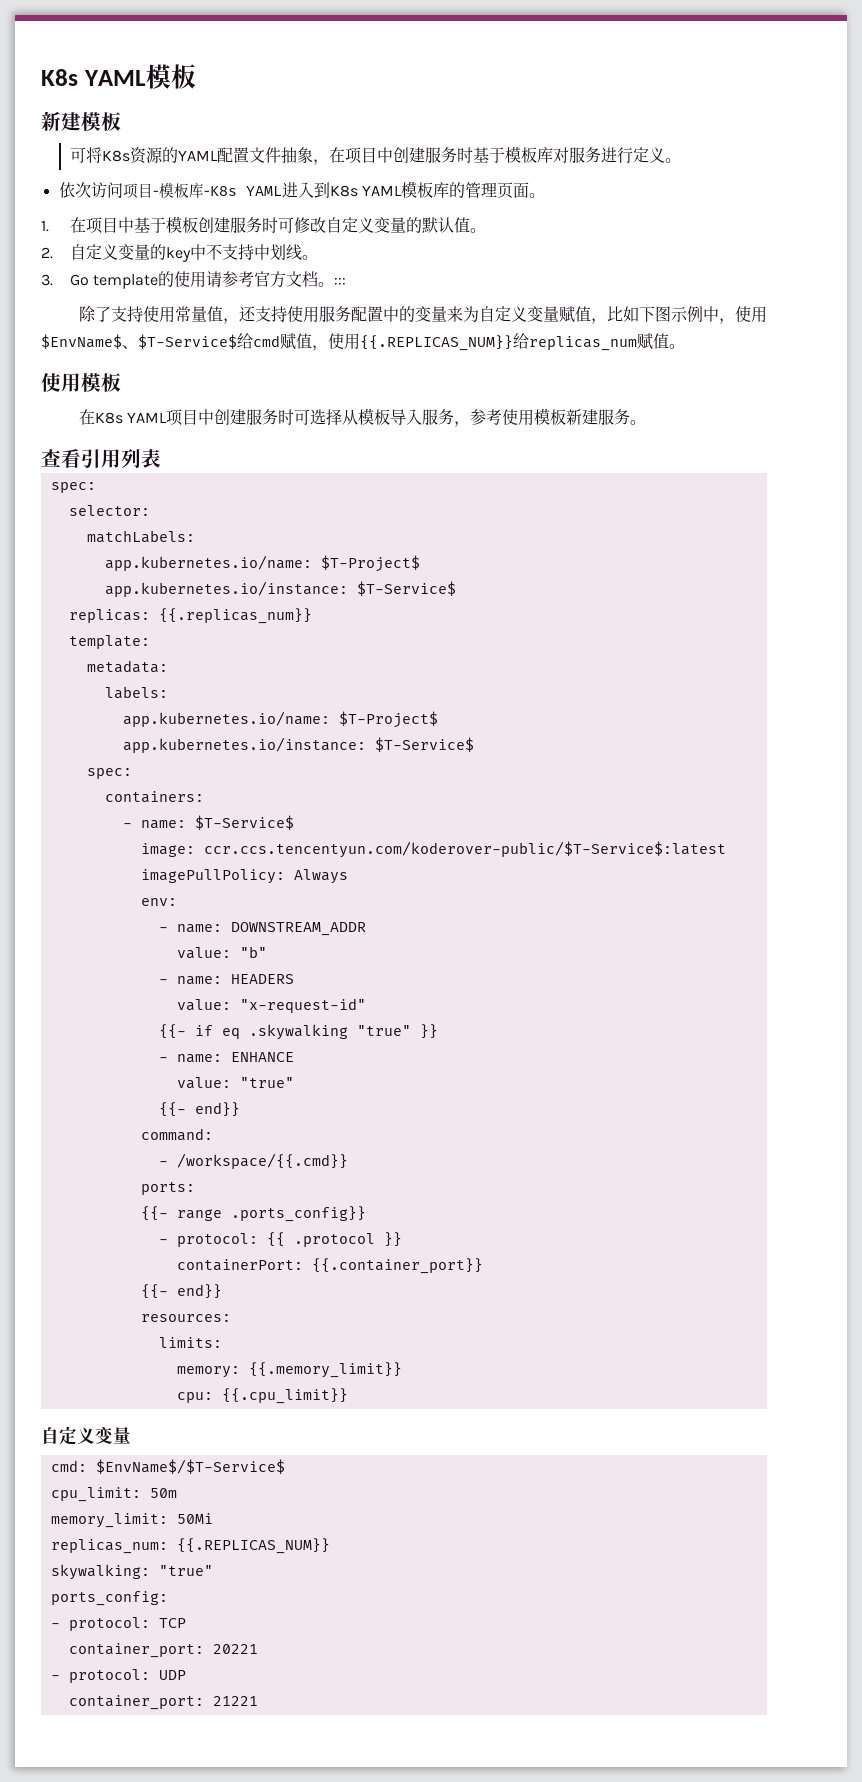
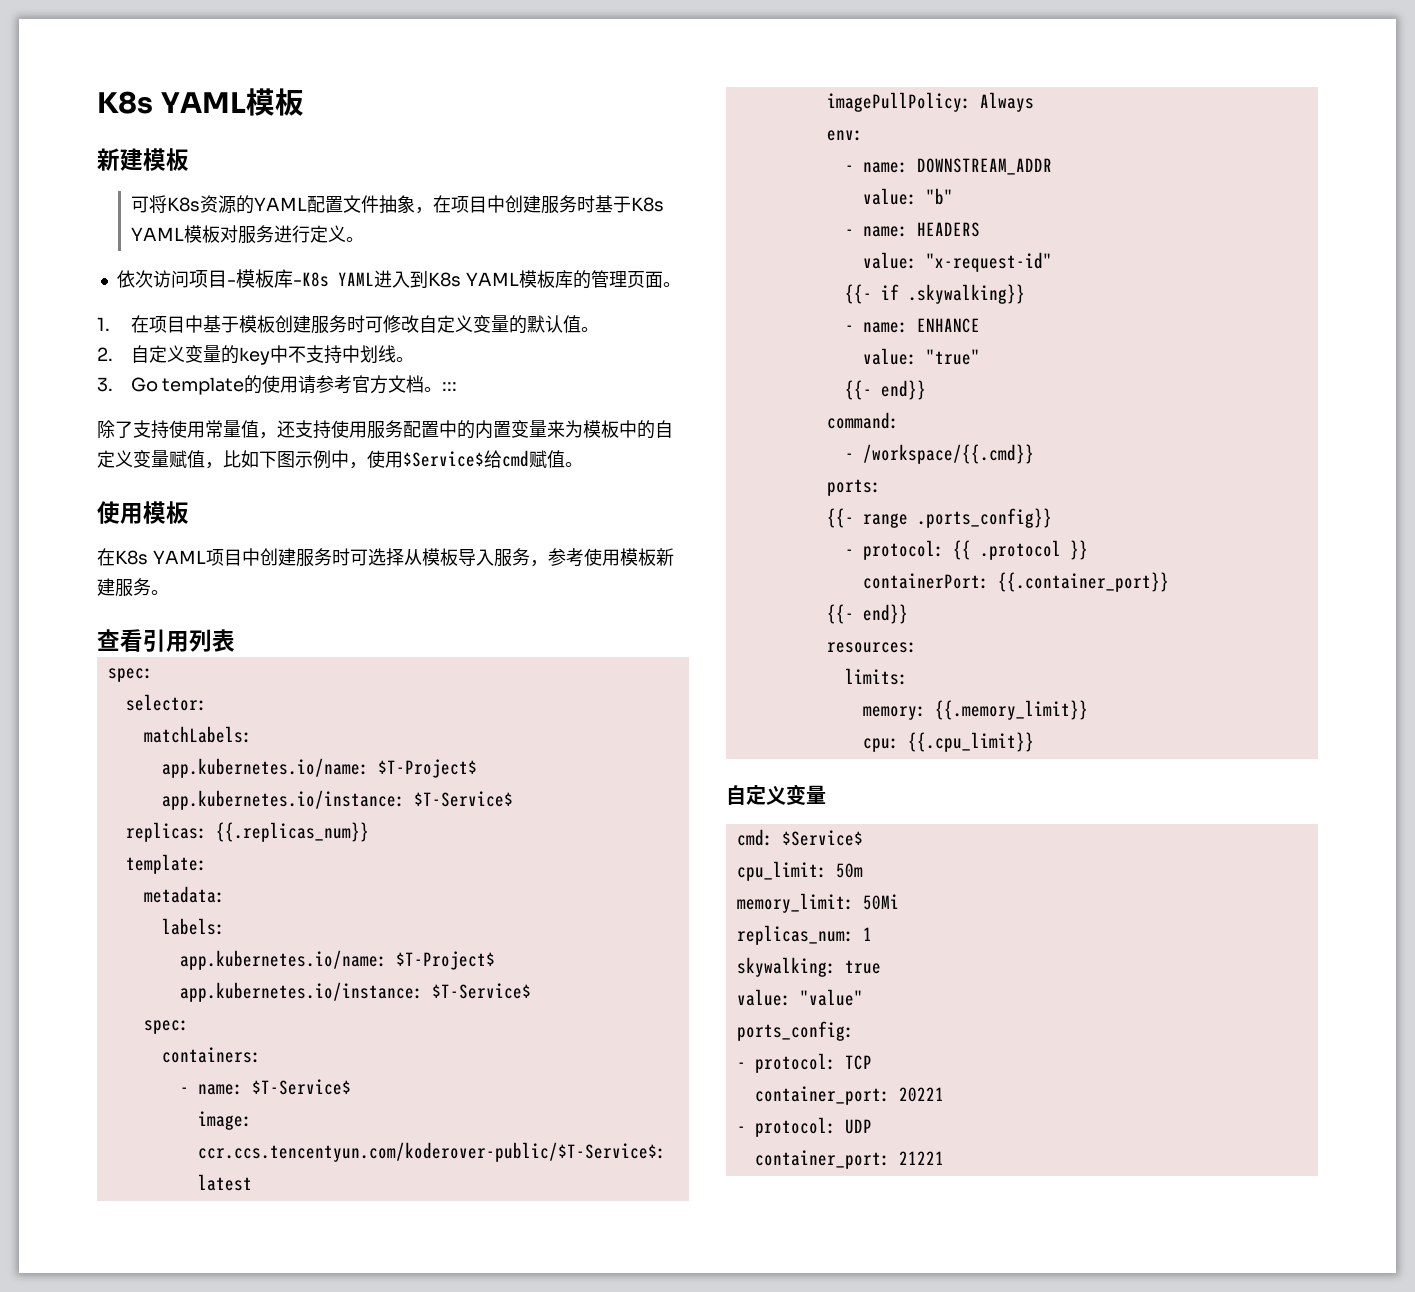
- 可将K8s资源的YAML配置文件抽象，在项目中创建服务时基于模板库对服务进行定义。
+ 可将K8s资源的YAML配置文件抽象，在项目中创建服务时基于K8s YAML模板对服务进行定义。
- 除了支持使用常量值，还支持使用服务配置中的变量来为自定义变量赋值，比如下图示例中，使用$EnvName$、$T-Service$给cmd赋值，使用{{.REPLICAS_NUM}}给replicas_num赋值。
+ 除了支持使用常量值，还支持使用服务配置中的内置变量来为模板中的自定义变量赋值，比如下图示例中，使用$Service$给cmd赋值。
- {{- if eq .skywalking "true" }}
+ {{- if .skywalking}}
- cmd: $EnvName$/$T-Service$
+ cmd: $Service$
- replicas_num: {{.REPLICAS_NUM}}
+ replicas_num: 1
- skywalking: "true"
+ skywalking: true
+ value: "value"

